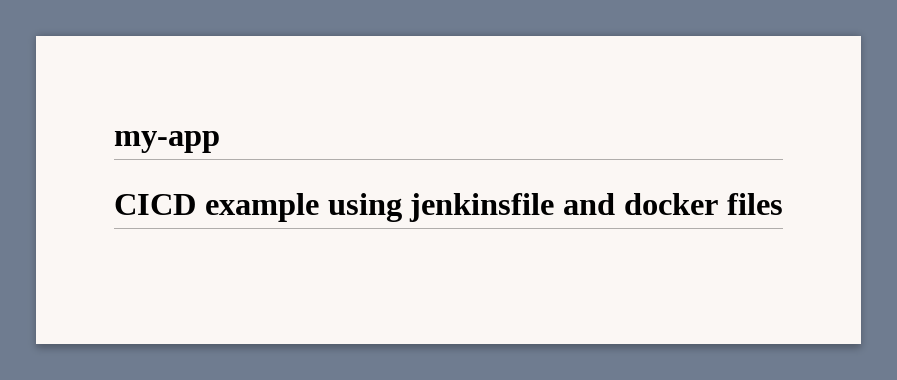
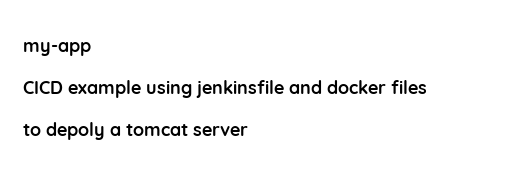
+ to depoly a tomcat server

